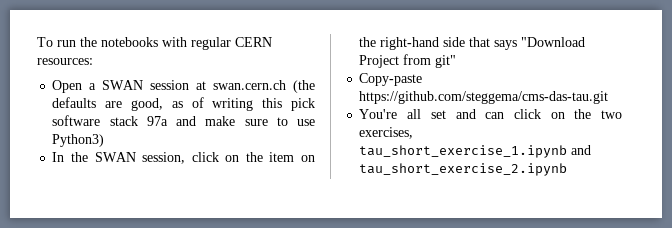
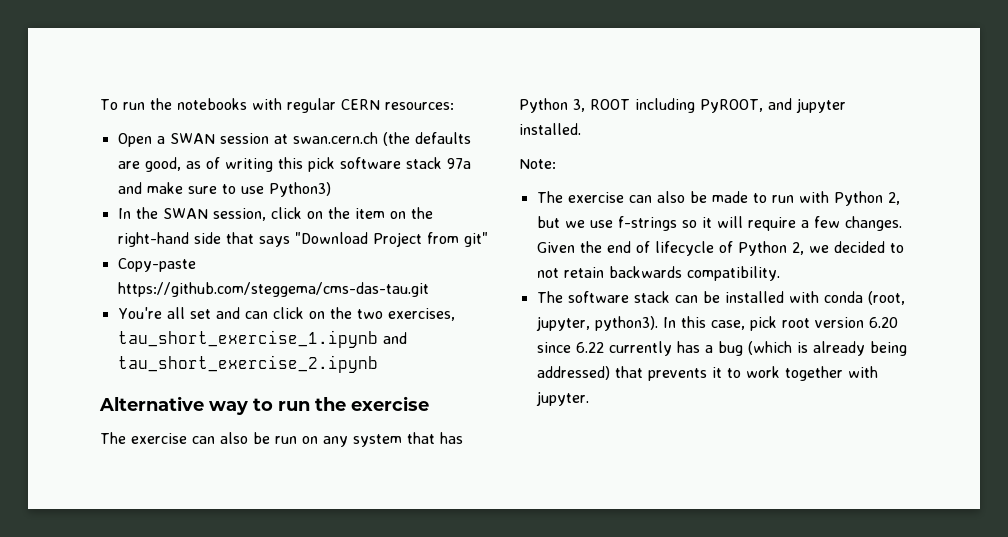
+ Alternative way to run the exercise
+ The exercise can also be run on any system that has Python 3, ROOT including PyROOT, and jupyter installed.
+ Note:
+ The exercise can also be made to run with Python 2, but we use f-strings so it will require a few changes. Given the end of lifecycle of Python 2, we decided to not retain backwards compatibility.
+ The software stack can be installed with conda (root, jupyter, python3). In this case, pick root version 6.20 since 6.22 currently has a bug (which is already being addressed) that prevents it to work together with jupyter.

